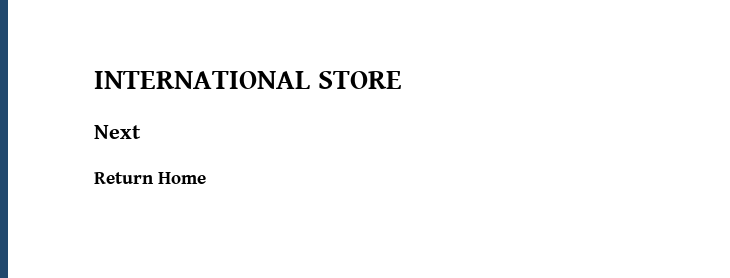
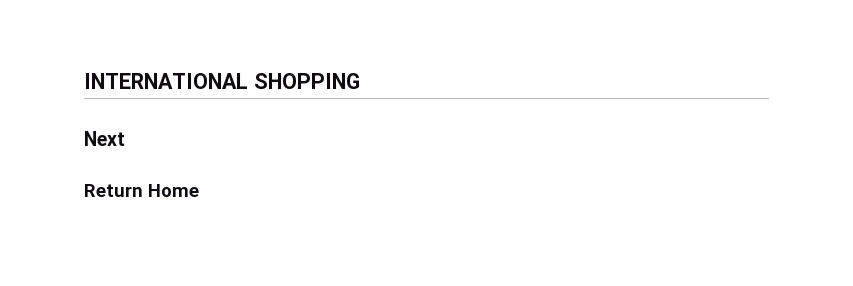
- INTERNATIONAL STORE
+ INTERNATIONAL SHOPPING

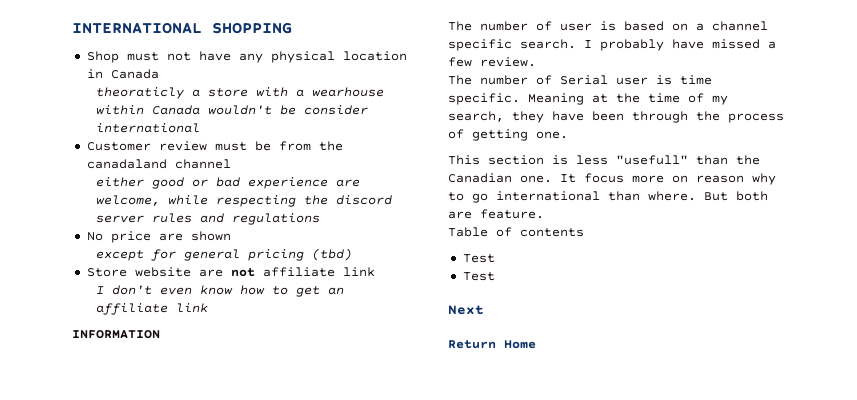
+ Shop must not have any physical location in Canada
+ theoraticly a store with a wearhouse within Canada wouldn't be consider international
+ Customer review must be from the canadaland channel
+ either good or bad experience are welcome, while respecting the discord server rules and regulations
+ No price are shown
+ except for general pricing (tbd)
+ Store website are not affiliate link
+ I don't even know how to get an affiliate link
+ INFORMATION
+ The number of user is based on a channel specific search. I probably have missed a few review.
+ The number of Serial user is time specific. Meaning at the time of my search, they have been through the process of getting one.
+ This section is less "usefull" than the Canadian one. It focus more on reason why to go international than where. But both are feature.
+ Table of contents
+ Test
+ Test

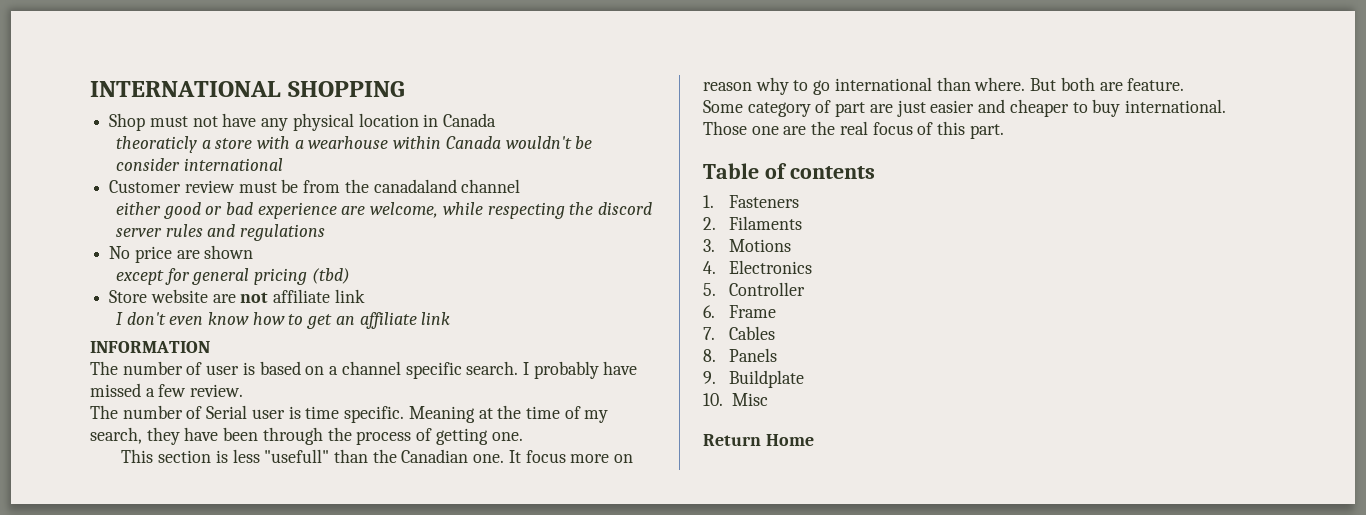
+ Some category of part are just easier and cheaper to buy international. Those one are the real focus of this part.
  Table of contents
- Test
- Test
- Next
+ 1. Fasteners
+ 2. Filaments
+ 3. Motions
+ 4. Electronics
+ 5. Controller
+ 6. Frame
+ 7. Cables
+ 8. Panels
+ 9. Buildplate
+ 10. Misc

